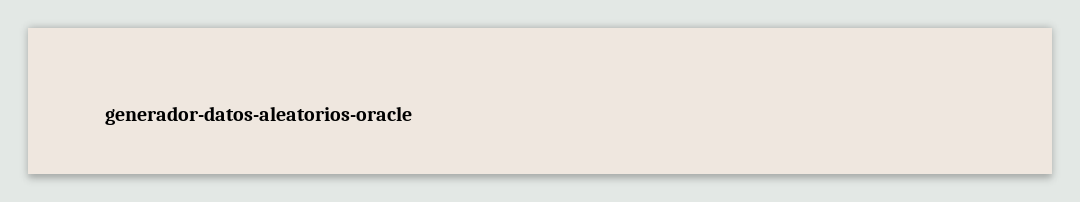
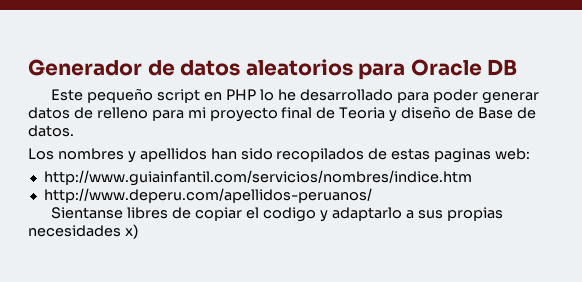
- generador-datos-aleatorios-oracle
+ Generador de datos aleatorios para Oracle DB
+ Este pequeño script en PHP lo he desarrollado para poder generar datos de relleno para mi proyecto final de Teoria y diseño de Base de datos.
+ Los nombres y apellidos han sido recopilados de estas paginas web:
+ http://www.guiainfantil.com/servicios/nombres/indice.htm
+ http://www.deperu.com/apellidos-peruanos/
+ Sientanse libres de copiar el codigo y adaptarlo a sus propias necesidades x)

